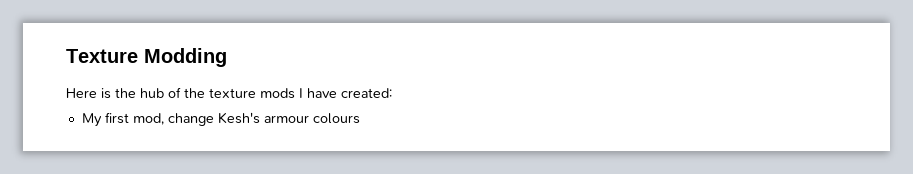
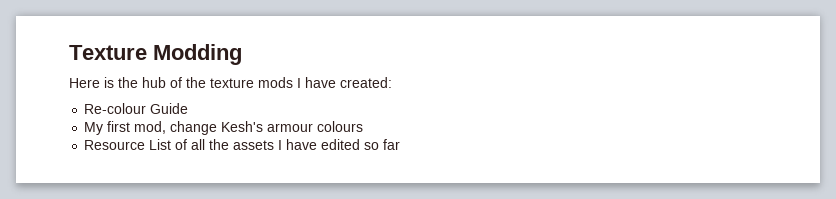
+ Re-colour Guide
+ Resource List of all the assets I have edited so far

